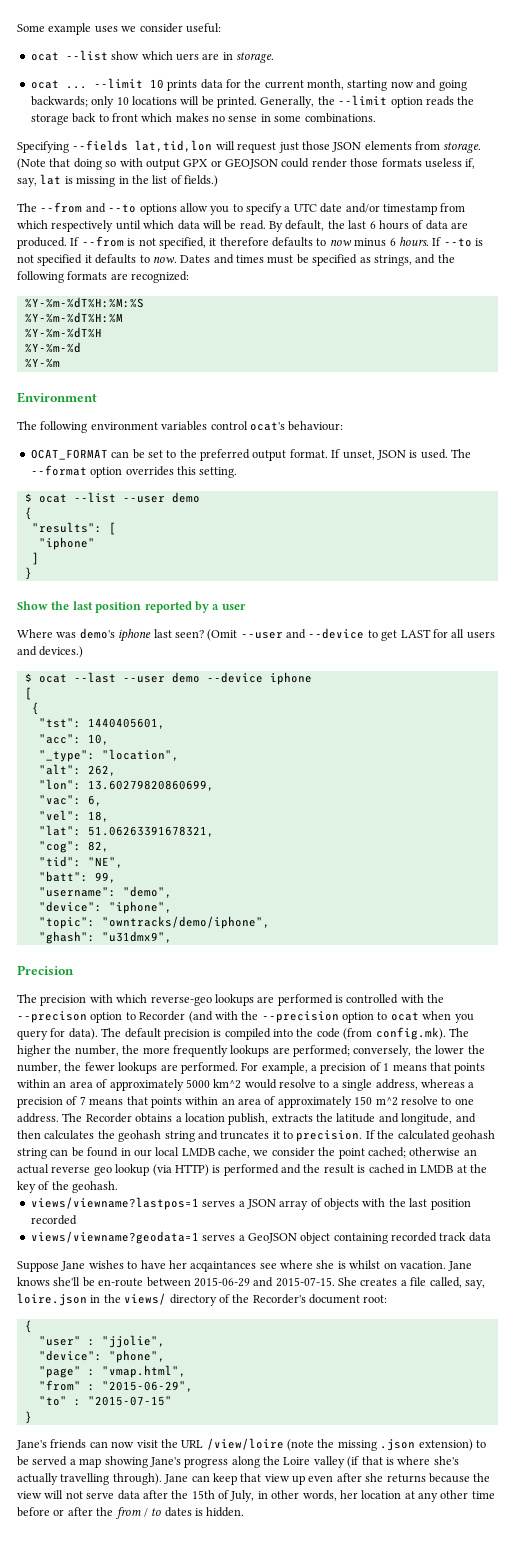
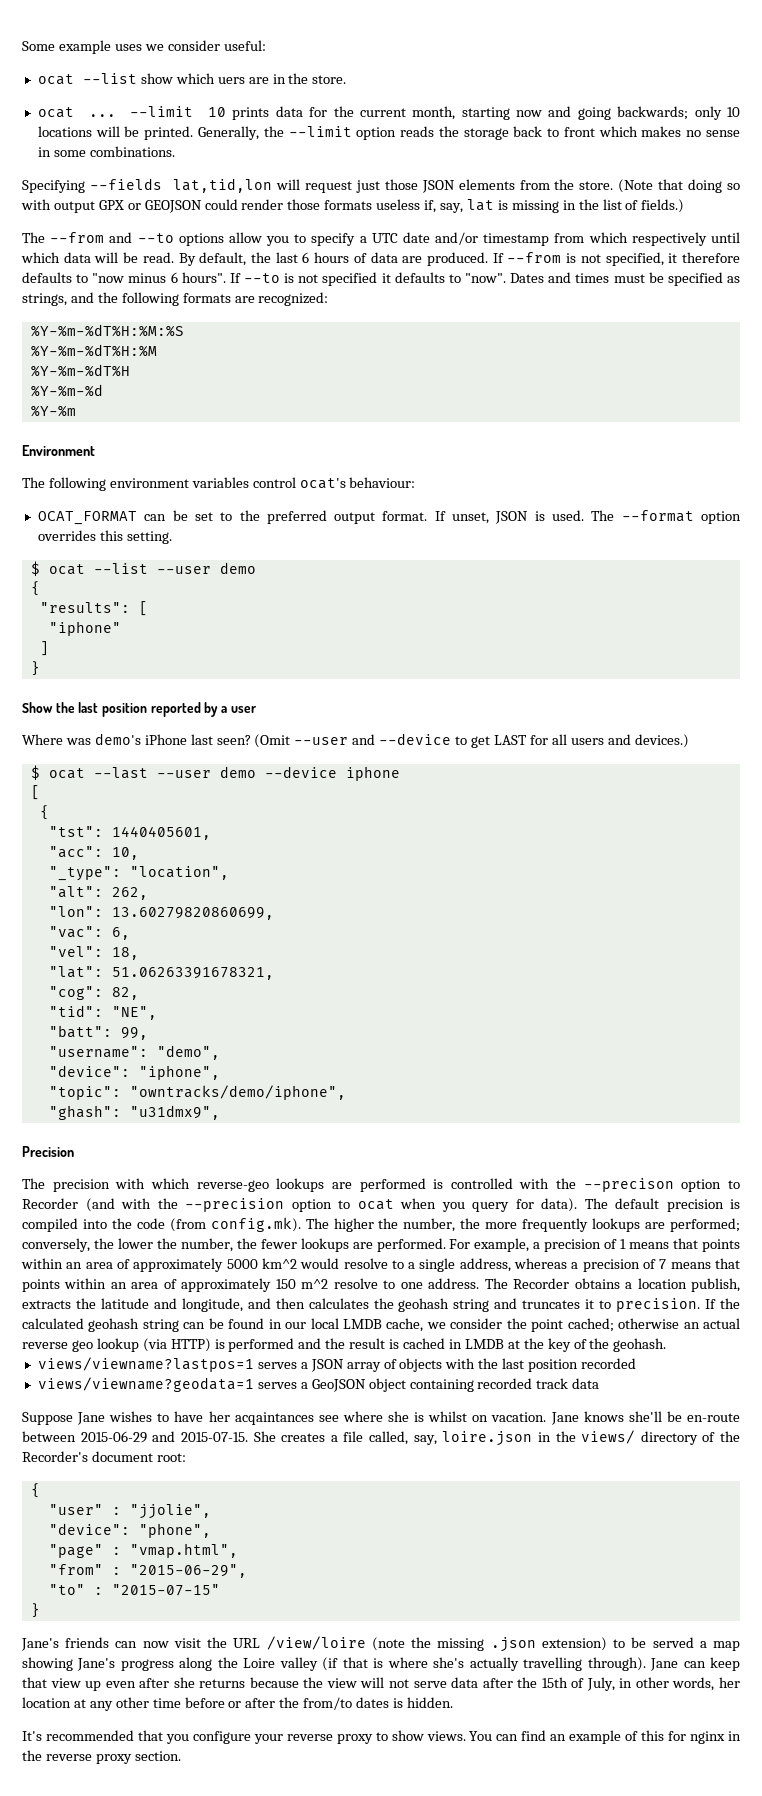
- ocat --list show which uers are in storage.
+ ocat --list show which uers are in the store.
- Specifying --fields lat,tid,lon will request just those JSON elements from storage.
+ Specifying --fields lat,tid,lon will request just those JSON elements from the store.
- If --from is not specified, it therefore defaults to now minus 6 hours.
+ If --from is not specified, it therefore defaults to "now minus 6 hours".
- If --to is not specified it defaults to now.
+ If --to is not specified it defaults to "now".
- Where was demo's iphone last seen?
+ Where was demo's iPhone last seen?
- Jane can keep that view up even after she returns because the view will not serve data after the 15th of July, in other words, her location at any other time before or after the from / to dates is hidden.
+ Jane can keep that view up even after she returns because the view will not serve data after the 15th of July, in other words, her location at any other time before or after the from/to dates is hidden.
+ It's recommended that you configure your reverse proxy to show views. You can find an example of this for nginx in the reverse proxy section.

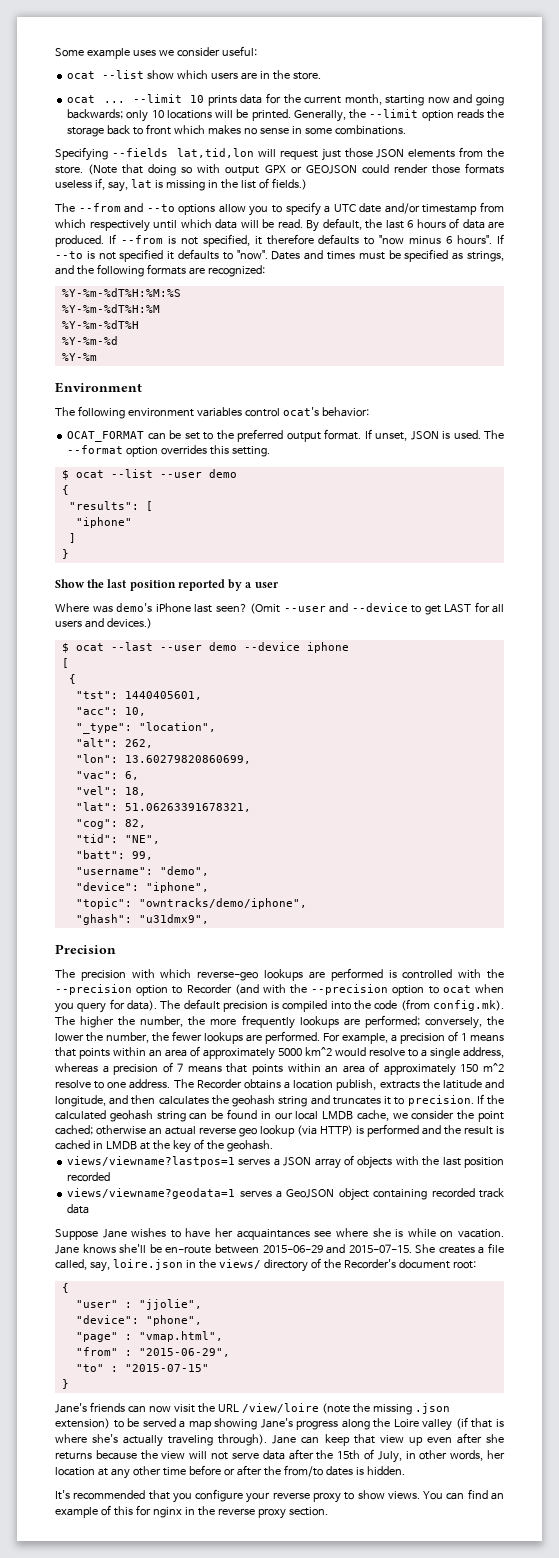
- ocat --list show which uers are in the store.
+ ocat --list show which users are in the store.
- The following environment variables control ocat's behaviour:
+ The following environment variables control ocat's behavior:
- The precision with which reverse-geo lookups are performed is controlled with the --precison option to Recorder (and with the --precision option to ocat when you query for data).
+ The precision with which reverse-geo lookups are performed is controlled with the --precision option to Recorder (and with the --precision option to ocat when you query for data).
- Suppose Jane wishes to have her acqaintances see where she is whilst on vacation.
+ Suppose Jane wishes to have her acquaintances see where she is while on vacation.
- Jane's friends can now visit the URL /view/loire (note the missing .json extension) to be served a map showing Jane's progress along the Loire valley (if that is where she's actually travelling through).
+ Jane's friends can now visit the URL /view/loire (note the missing .json extension) to be served a map showing Jane's progress along the Loire valley (if that is where she's actually traveling through).

